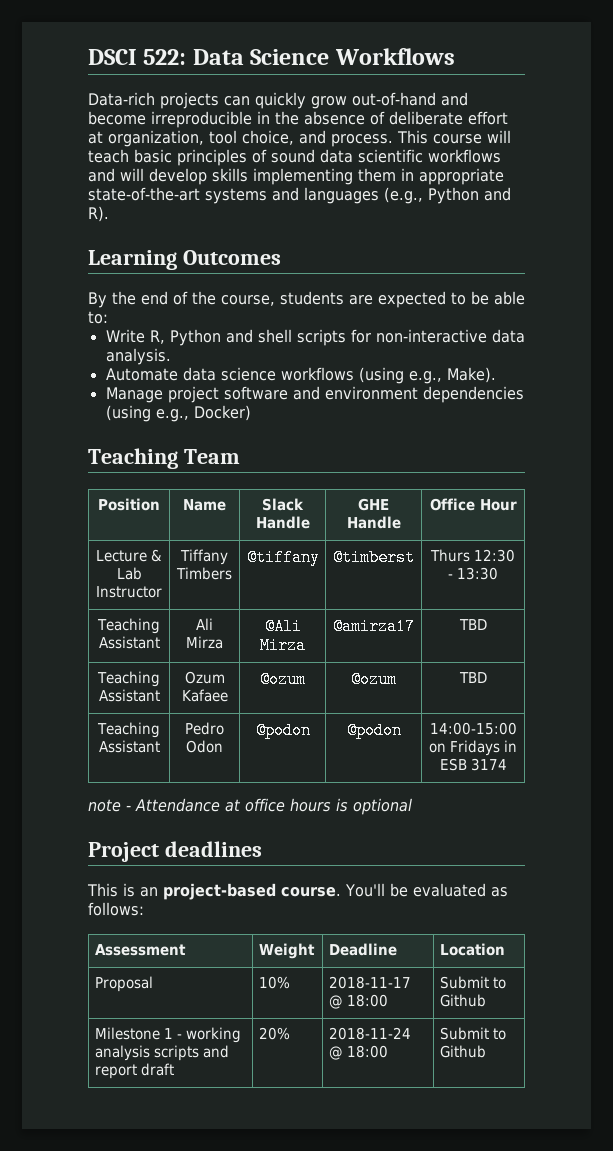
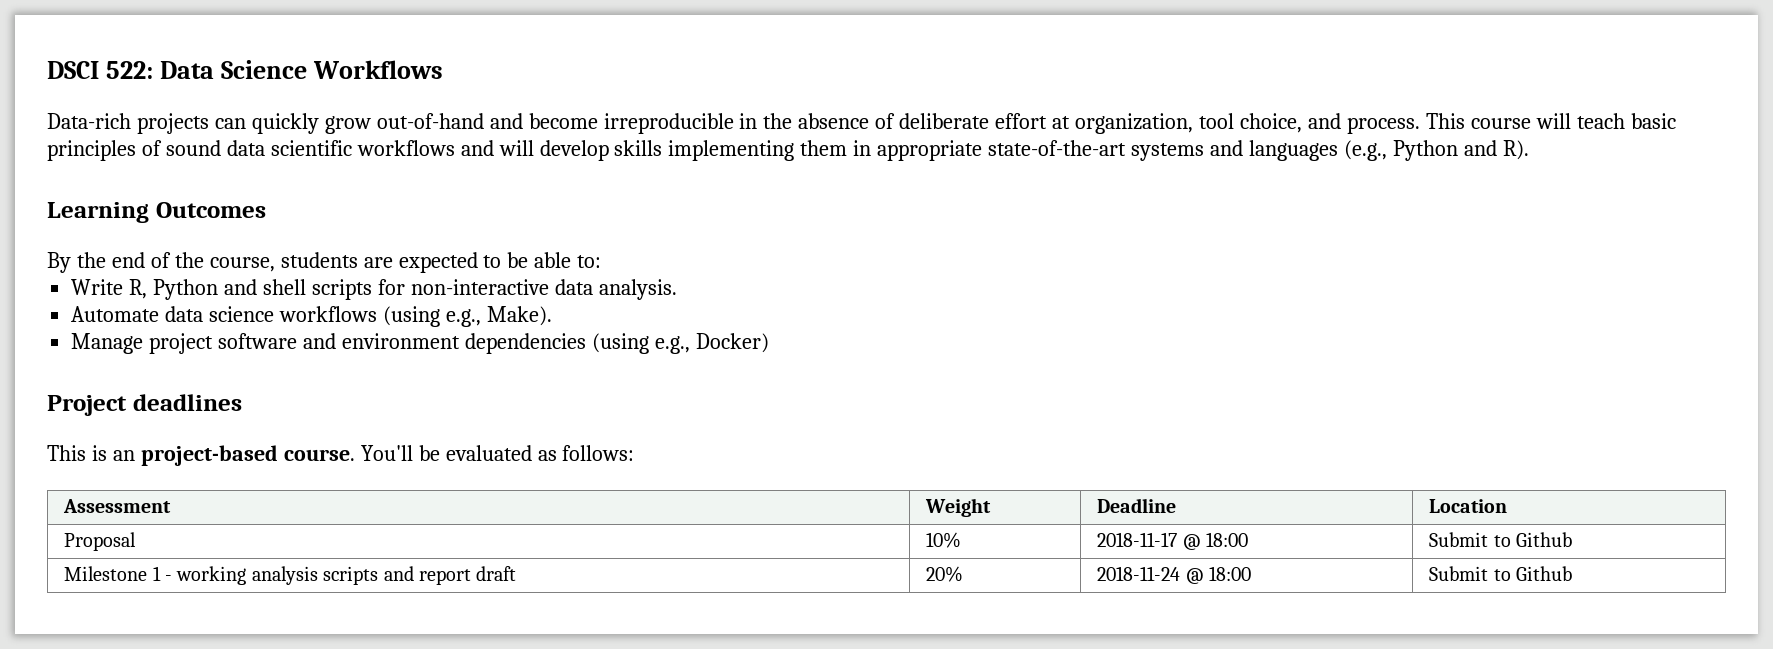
- Teaching Team
- Position | Name | Slack Handle | GHE Handle | Office Hour
- Lecture & Lab Instructor | Tiffany Timbers | @tiffany | @timberst | Thurs 12:30 - 13:30
- Teaching Assistant | Ali Mirza | @Ali Mirza | @amirza17 | TBD
- Teaching Assistant | Ozum Kafaee | @ozum | @ozum | TBD
- Teaching Assistant | Pedro Odon | @podon | @podon | 14:00-15:00 on Fridays in ESB 3174
- note - Attendance at office hours is optional

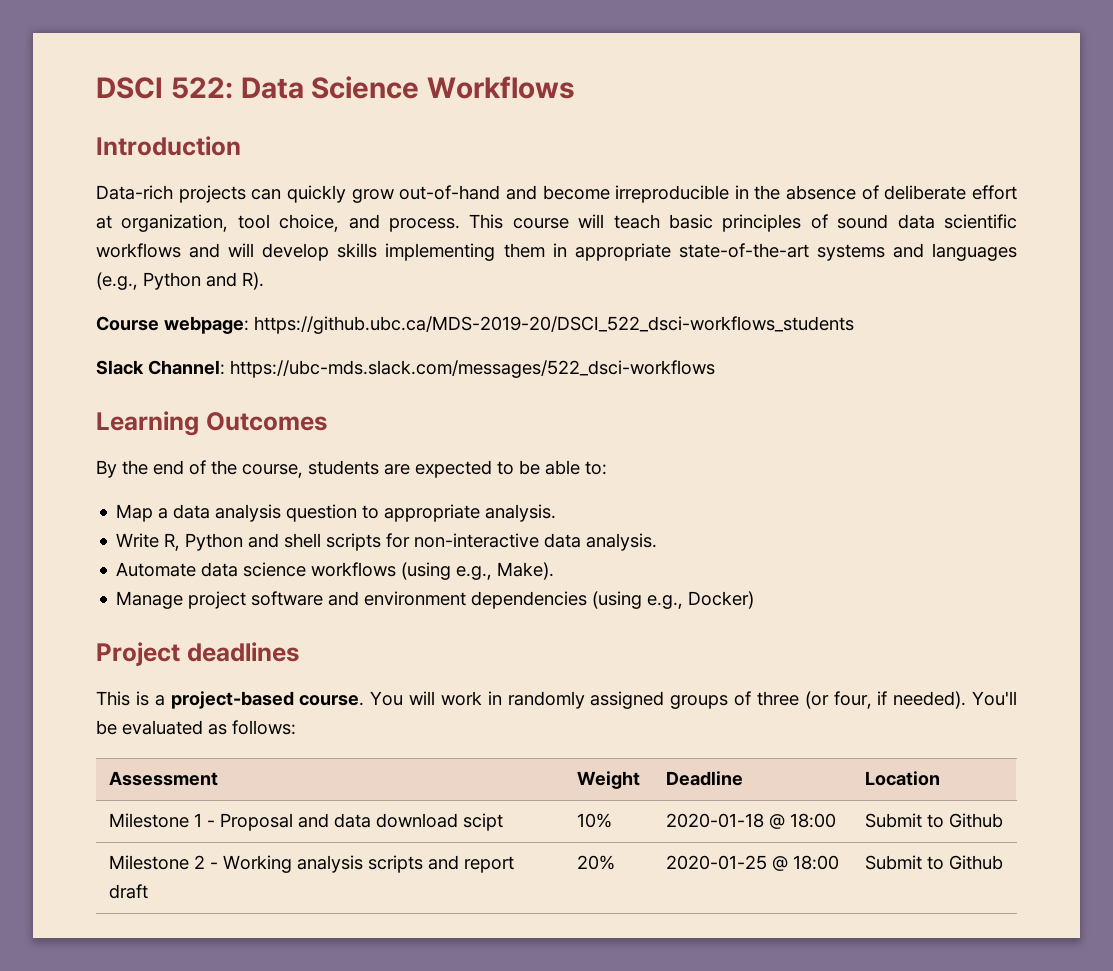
+ Introduction
+ Course webpage: https://github.ubc.ca/MDS-2019-20/DSCI_522_dsci-workflows_students
+ Slack Channel: https://ubc-mds.slack.com/messages/522_dsci-workflows
+ Map a data analysis question to appropriate analysis.
- This is an project-based course.
+ This is a project-based course.
+ You will work in randomly assigned groups of three (or four, if needed).
- Proposal | 10% | 2018-11-17 @ 18:00 | Submit to Github
+ Milestone 1 - Proposal and data download scipt | 10% | 2020-01-18 @ 18:00 | Submit to Github
- Milestone 1 - working analysis scripts and report draft | 20% | 2018-11-24 @ 18:00 | Submit to Github
+ Milestone 2 - Working analysis scripts and report draft | 20% | 2020-01-25 @ 18:00 | Submit to Github

